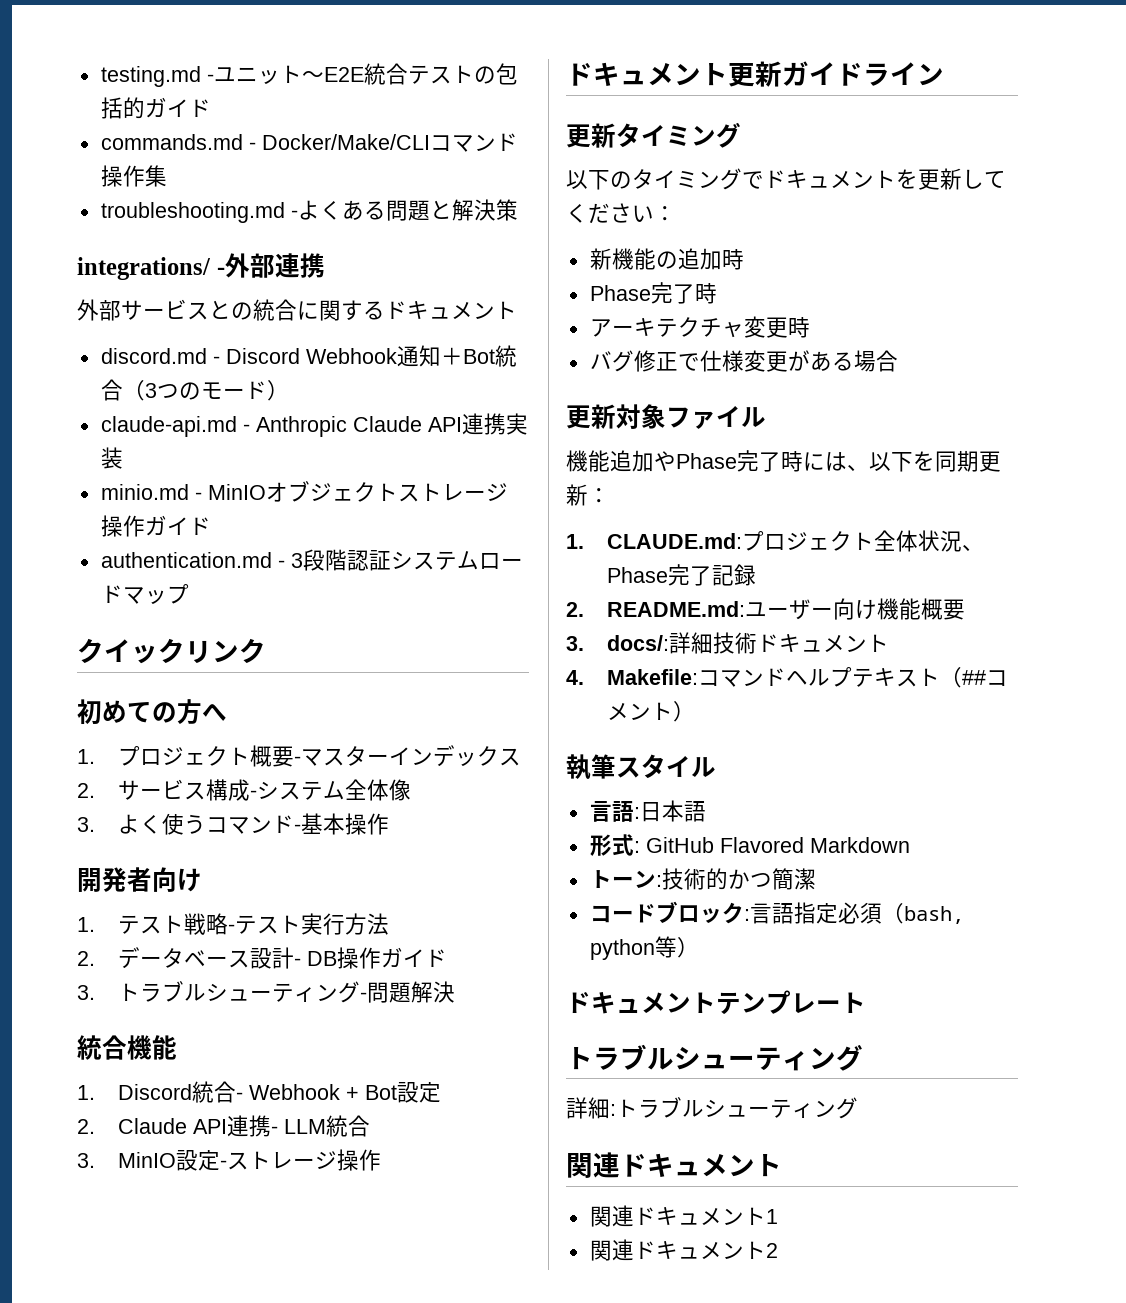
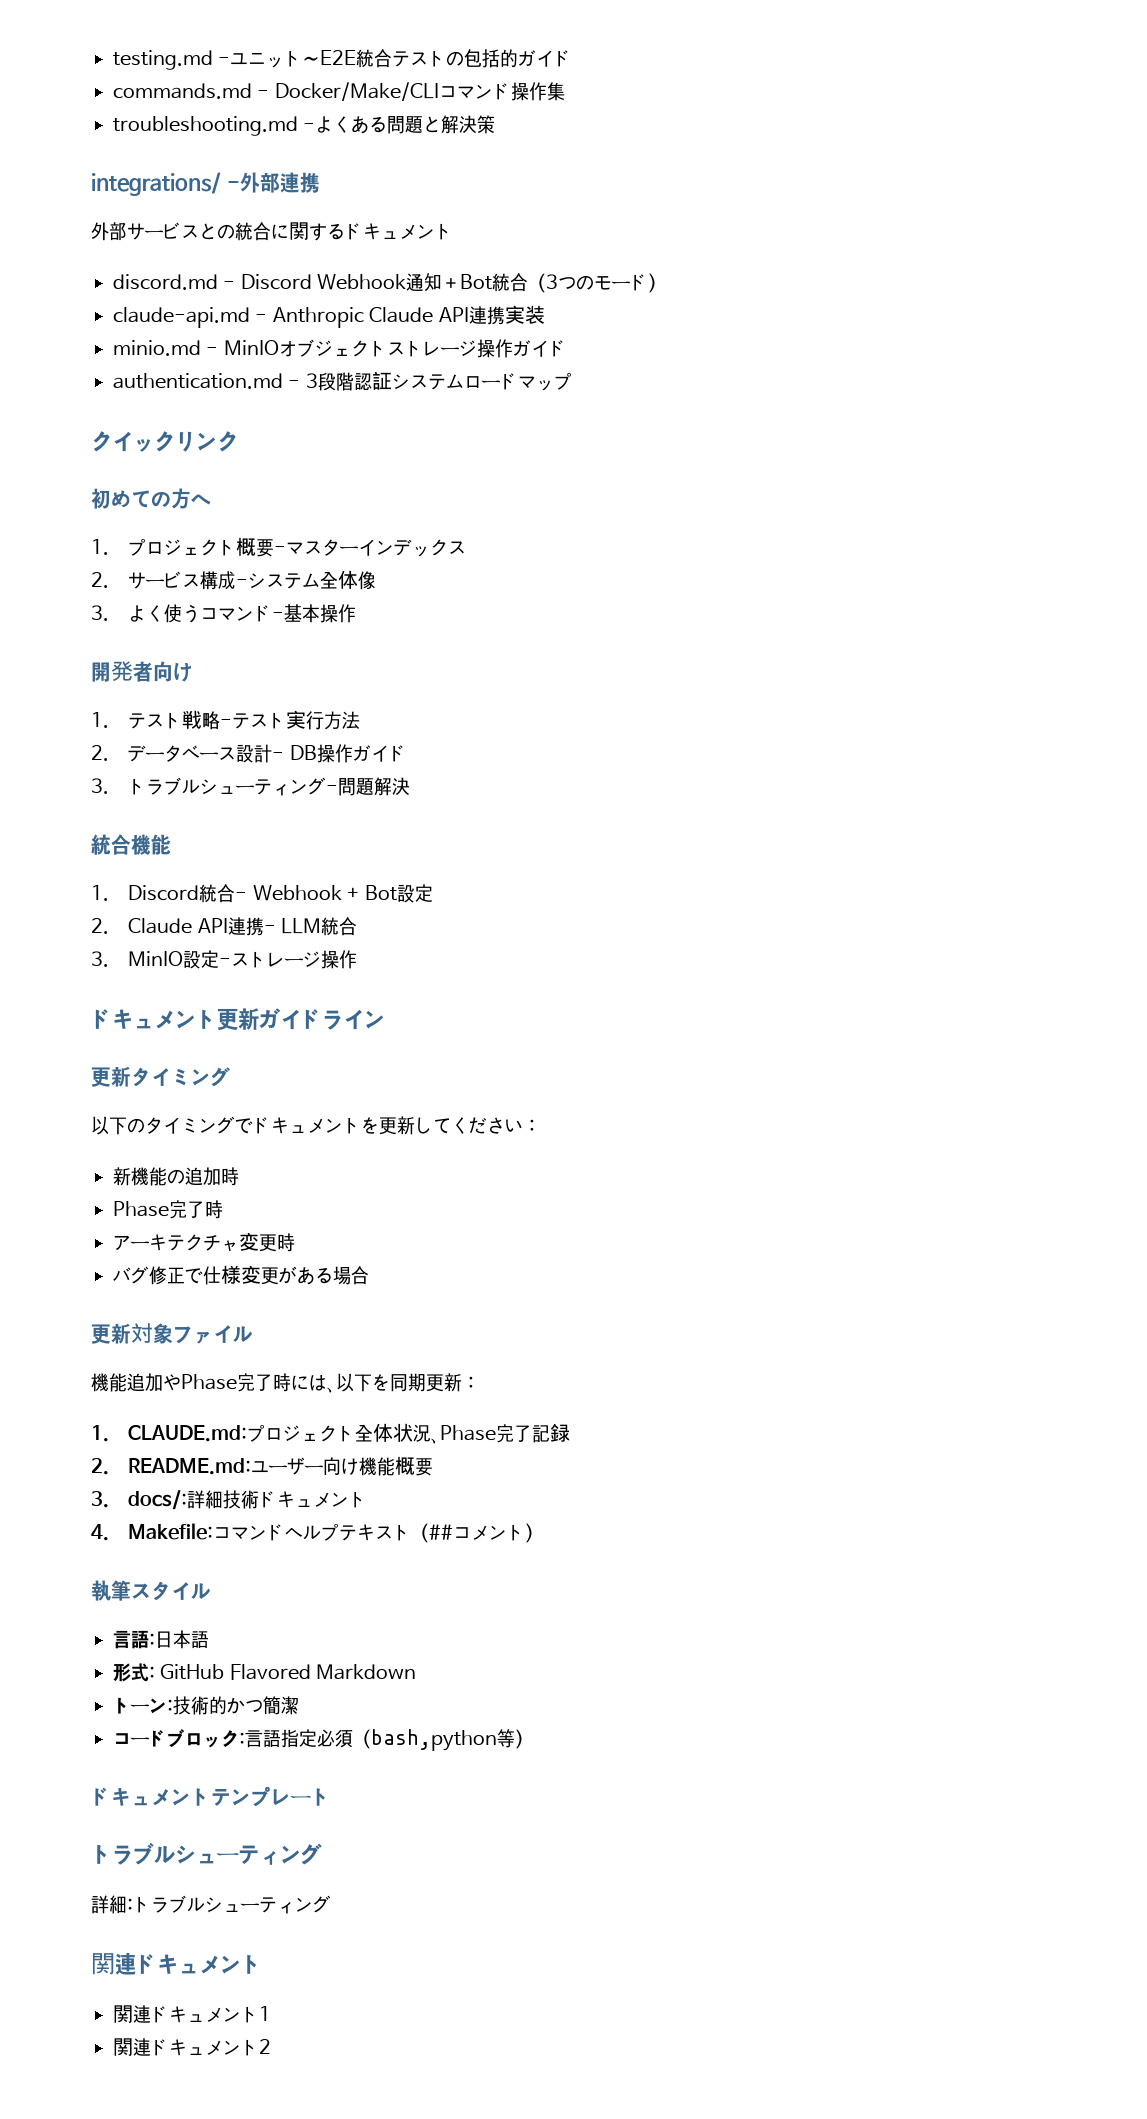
- コードブロック:言語指定必須（bash, python等）
+ コードブロック:言語指定必須（bash,python等）

